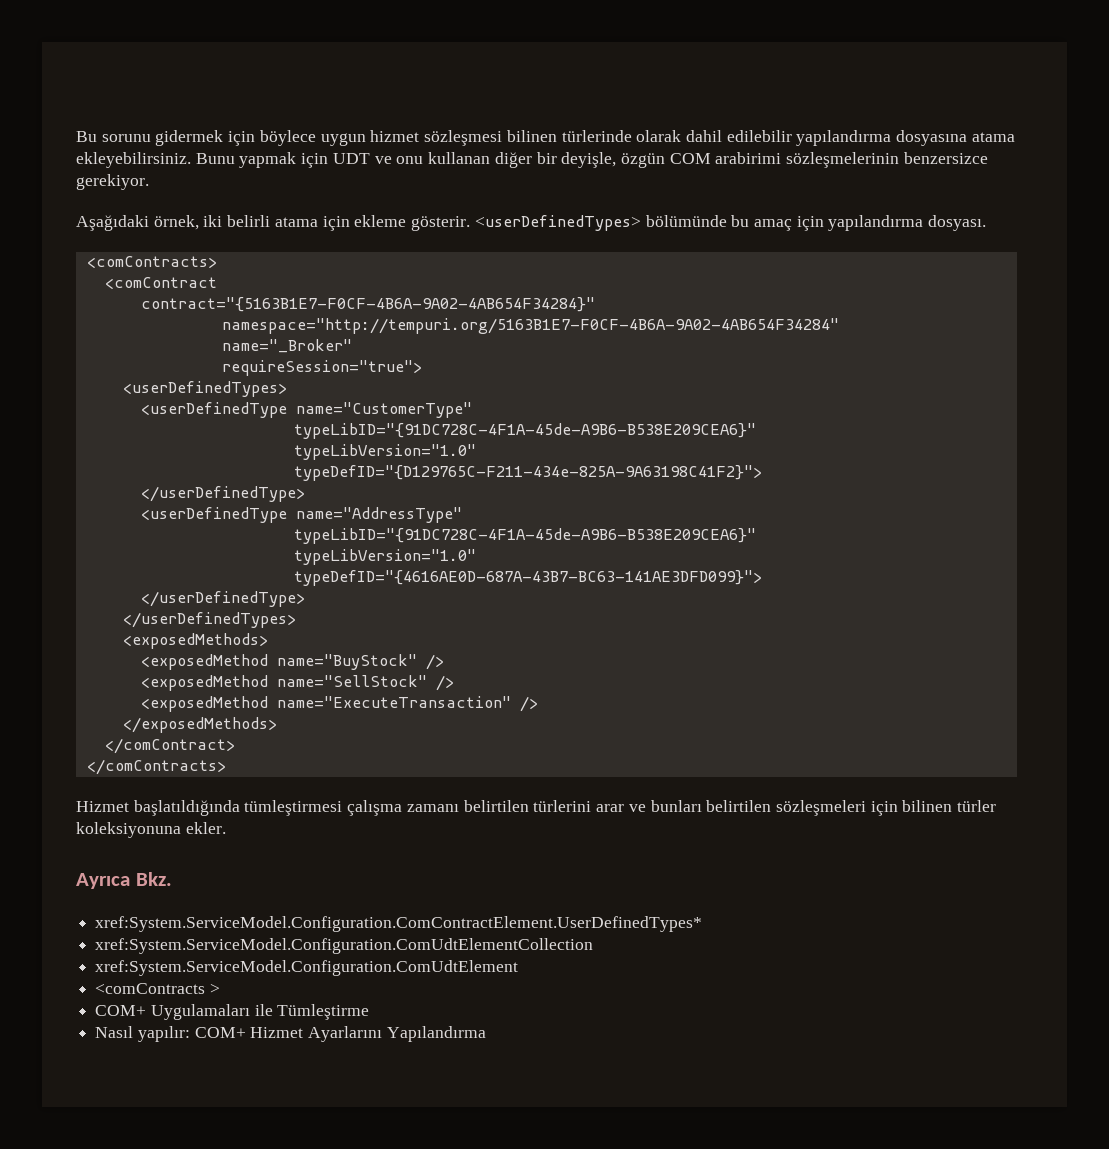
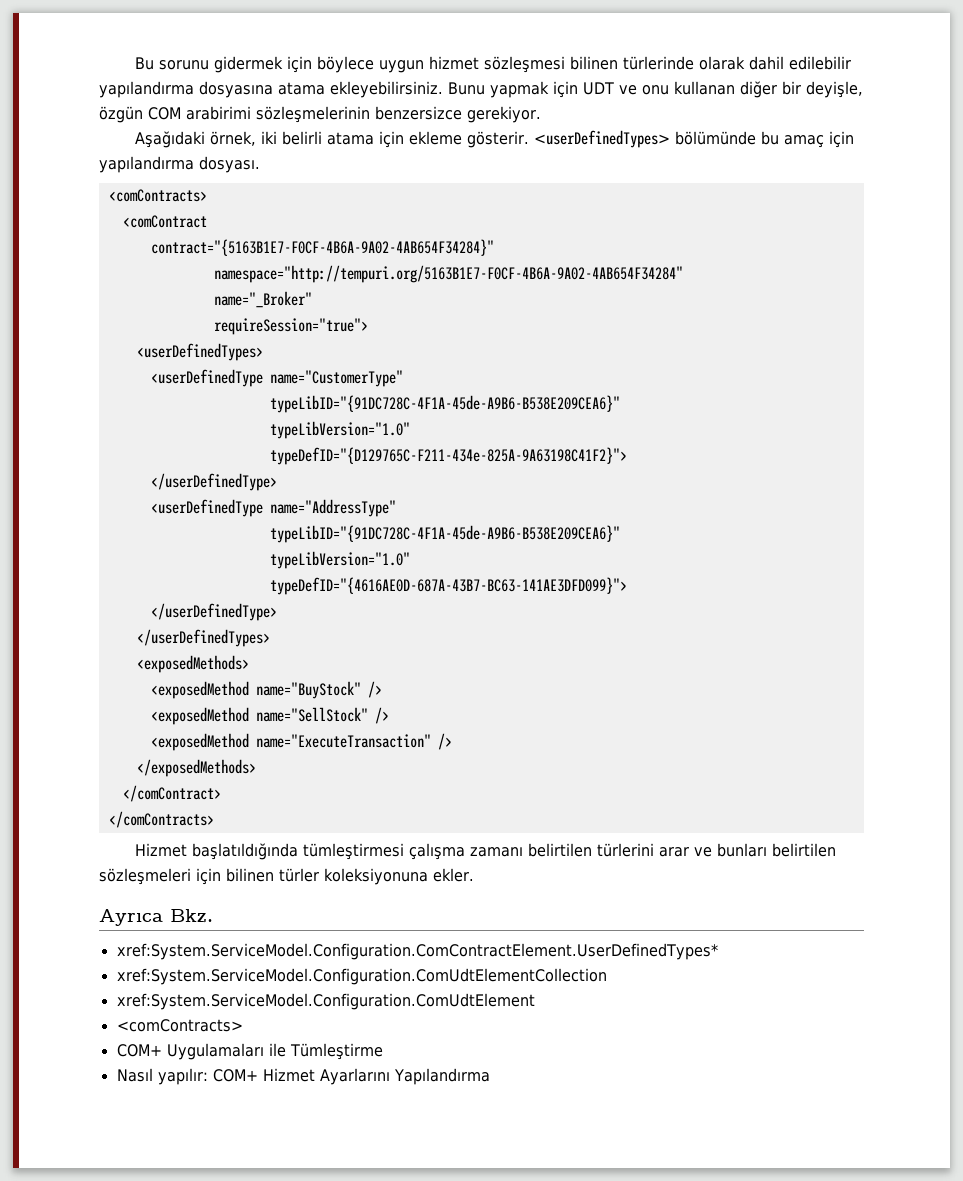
  xref:System.ServiceModel.Configuration.ComUdtElement
- <comContracts >
+ <comContracts>

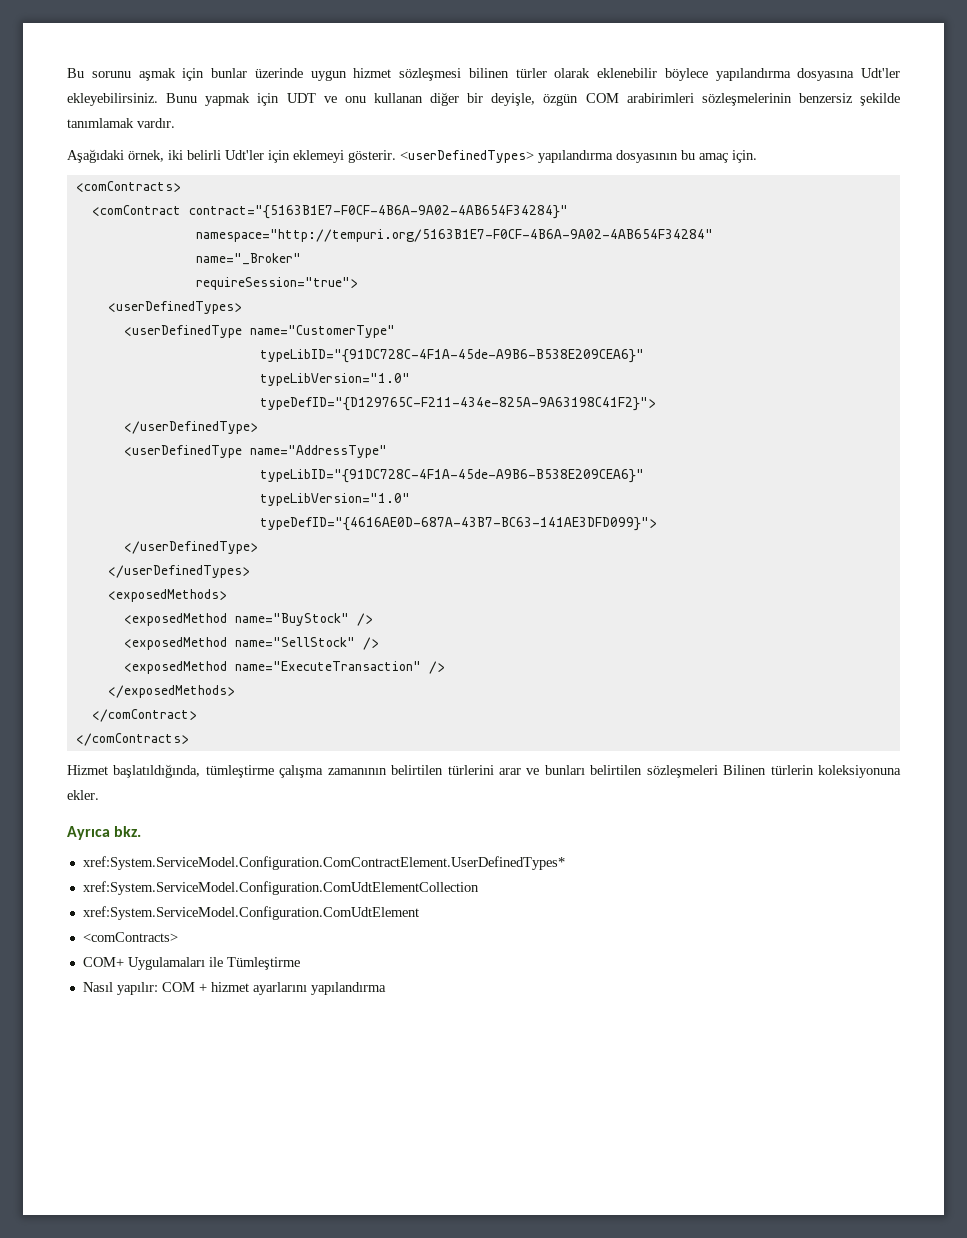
- Bu sorunu gidermek için böylece uygun hizmet sözleşmesi bilinen türlerinde olarak dahil edilebilir yapılandırma dosyasına atama ekleyebilirsiniz.
+ Bu sorunu aşmak için bunlar üzerinde uygun hizmet sözleşmesi bilinen türler olarak eklenebilir böylece yapılandırma dosyasına Udt'ler ekleyebilirsiniz.
- Bunu yapmak için UDT ve onu kullanan diğer bir deyişle, özgün COM arabirimi sözleşmelerinin benzersizce gerekiyor.
- Aşağıdaki örnek, iki belirli atama için ekleme gösterir. <userDefinedTypes> bölümünde bu amaç için yapılandırma dosyası.
+ Bunu yapmak için UDT ve onu kullanan diğer bir deyişle, özgün COM arabirimleri sözleşmelerinin benzersiz şekilde tanımlamak vardır.
+ Aşağıdaki örnek, iki belirli Udt'ler için eklemeyi gösterir. <userDefinedTypes> yapılandırma dosyasının bu amaç için.
- <comContract
- contract="{5163B1E7-F0CF-4B6A-9A02-4AB654F34284}"
+ <comContract contract="{5163B1E7-F0CF-4B6A-9A02-4AB654F34284}"
- Hizmet başlatıldığında tümleştirmesi çalışma zamanı belirtilen türlerini arar ve bunları belirtilen sözleşmeleri için bilinen türler koleksiyonuna ekler.
+ Hizmet başlatıldığında, tümleştirme çalışma zamanının belirtilen türlerini arar ve bunları belirtilen sözleşmeleri Bilinen türlerin koleksiyonuna ekler.
- Ayrıca Bkz.
+ Ayrıca bkz.
- Nasıl yapılır: COM+ Hizmet Ayarlarını Yapılandırma
+ Nasıl yapılır: COM + hizmet ayarlarını yapılandırma

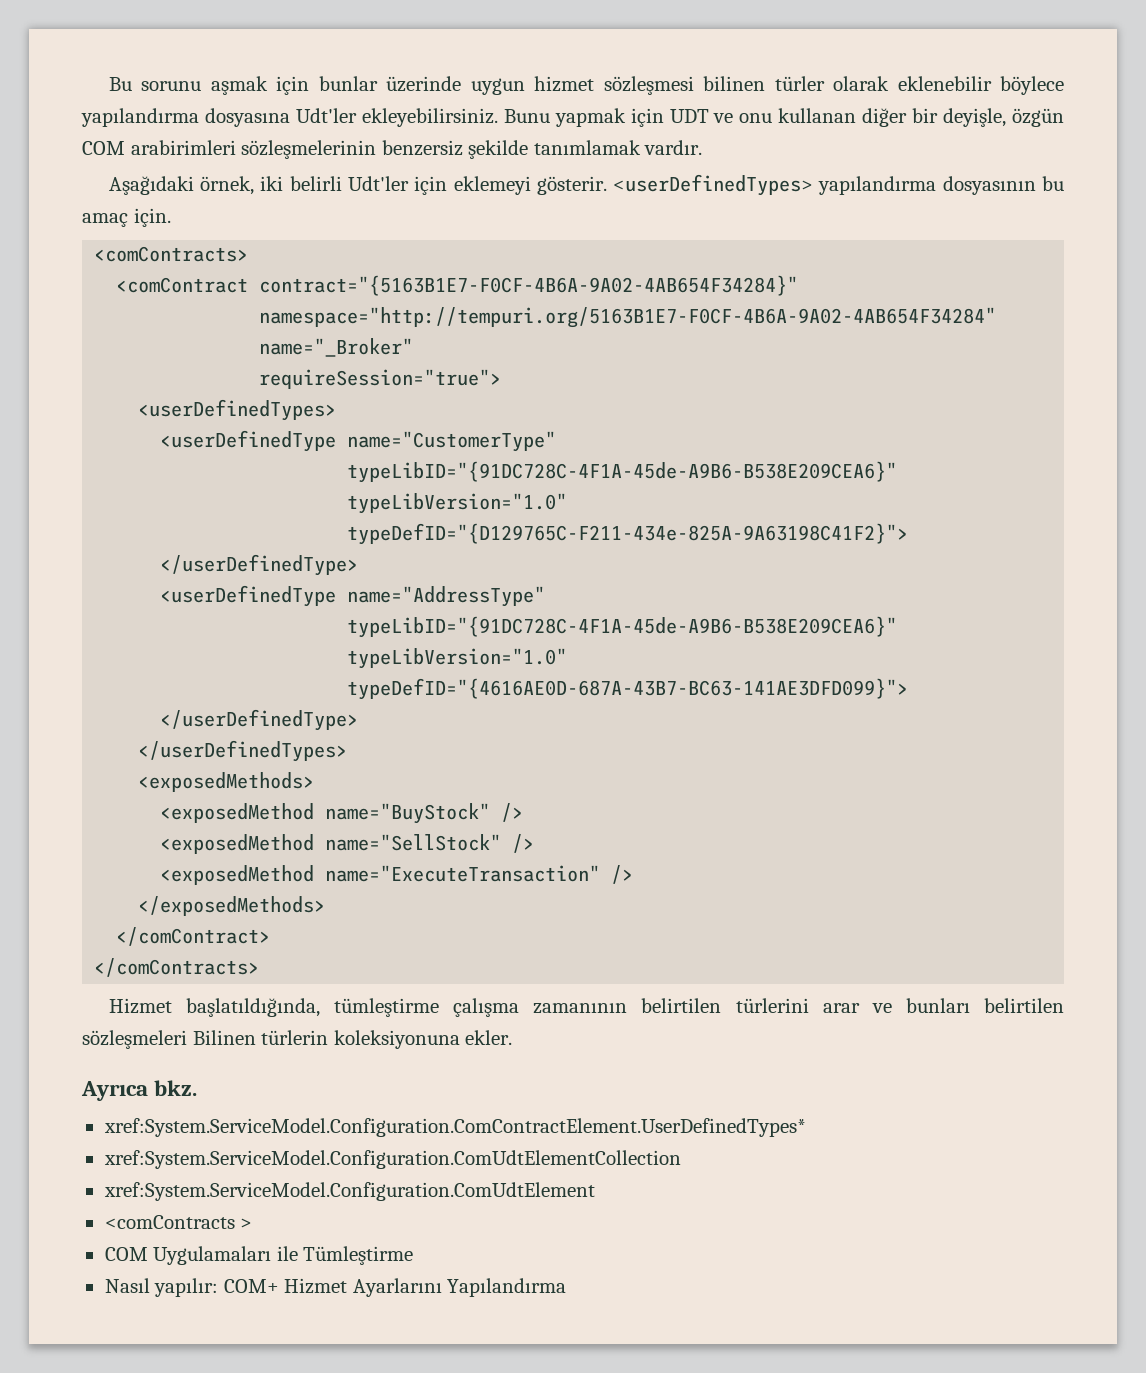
  xref:System.ServiceModel.Configuration.ComUdtElement
- <comContracts>
- COM+ Uygulamaları ile Tümleştirme
+ <comContracts >
+ COM Uygulamaları ile Tümleştirme
- Nasıl yapılır: COM + hizmet ayarlarını yapılandırma
+ Nasıl yapılır: COM+ Hizmet Ayarlarını Yapılandırma

